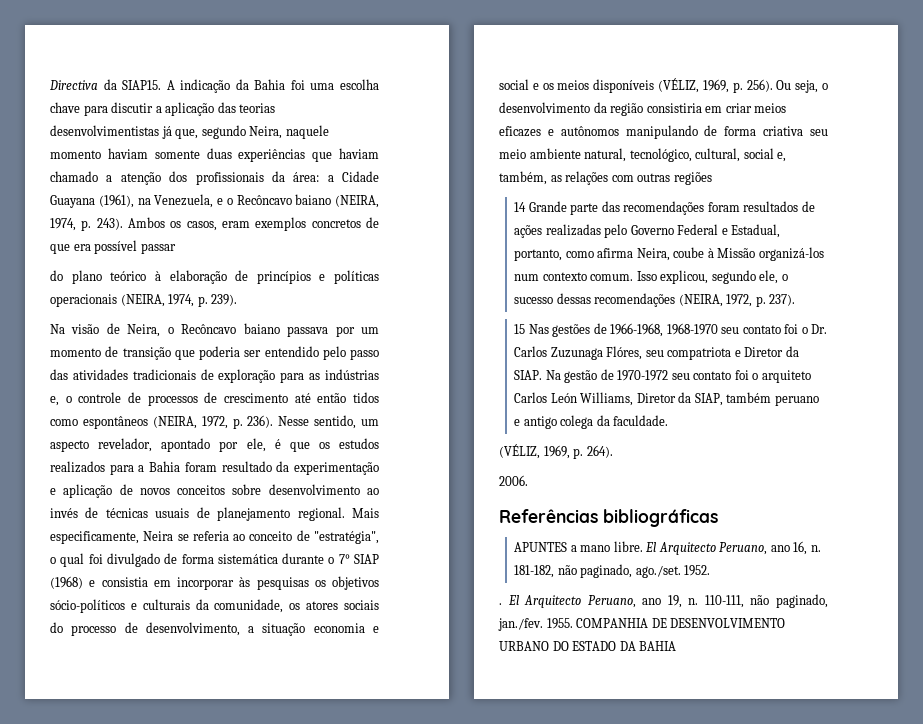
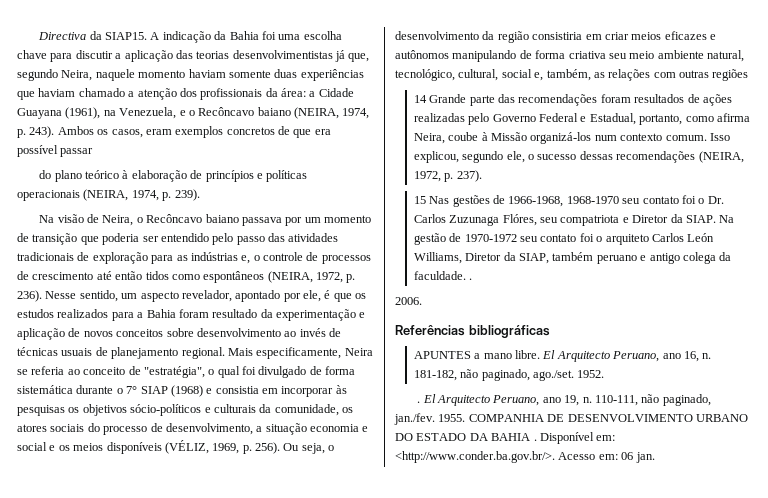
- Na gestão de 1970-1972 seu contato foi o arquiteto Carlos León Williams, Diretor da SIAP, também peruano e antigo colega da faculdade.
- (VÉLIZ, 1969, p. 264).
+ Na gestão de 1970-1972 seu contato foi o arquiteto Carlos León Williams, Diretor da SIAP, também peruano e antigo colega da faculdade. .
- COMPANHIA DE DESENVOLVIMENTO URBANO DO ESTADO DA BAHIA
+ COMPANHIA DE DESENVOLVIMENTO URBANO DO ESTADO DA BAHIA . Disponível em: <http://www.conder.ba.gov.br/>. Acesso em: 06 jan.

